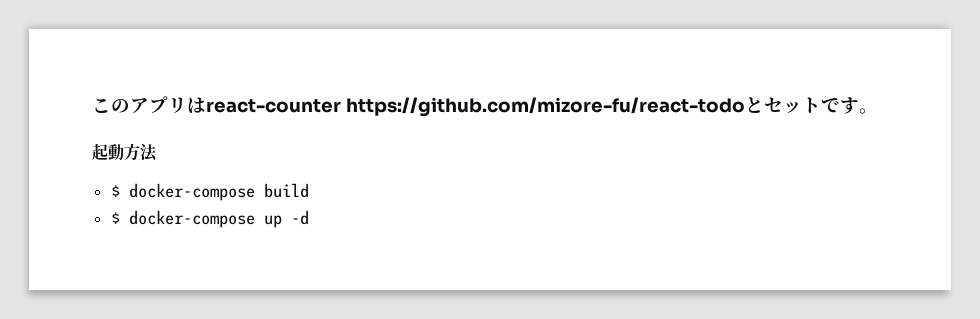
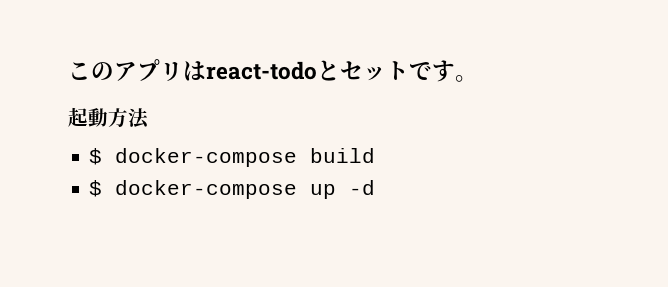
- このアプリはreact-counter https://github.com/mizore-fu/react-todoとセットです。
+ このアプリはreact-todoとセットです。

